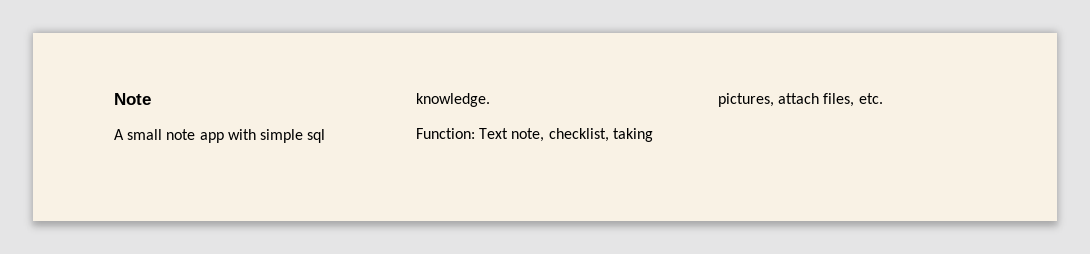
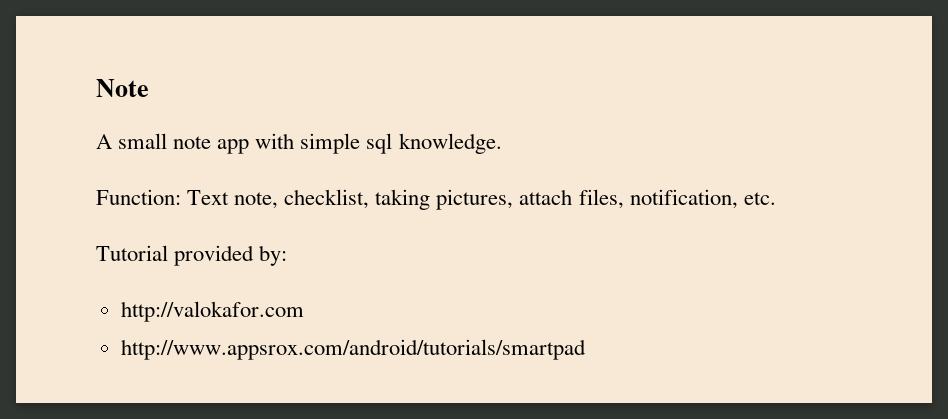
- Function: Text note, checklist, taking pictures, attach files, etc.
+ Function: Text note, checklist, taking pictures, attach files, notification, etc.
+ Tutorial provided by:
+ http://valokafor.com
+ http://www.appsrox.com/android/tutorials/smartpad

